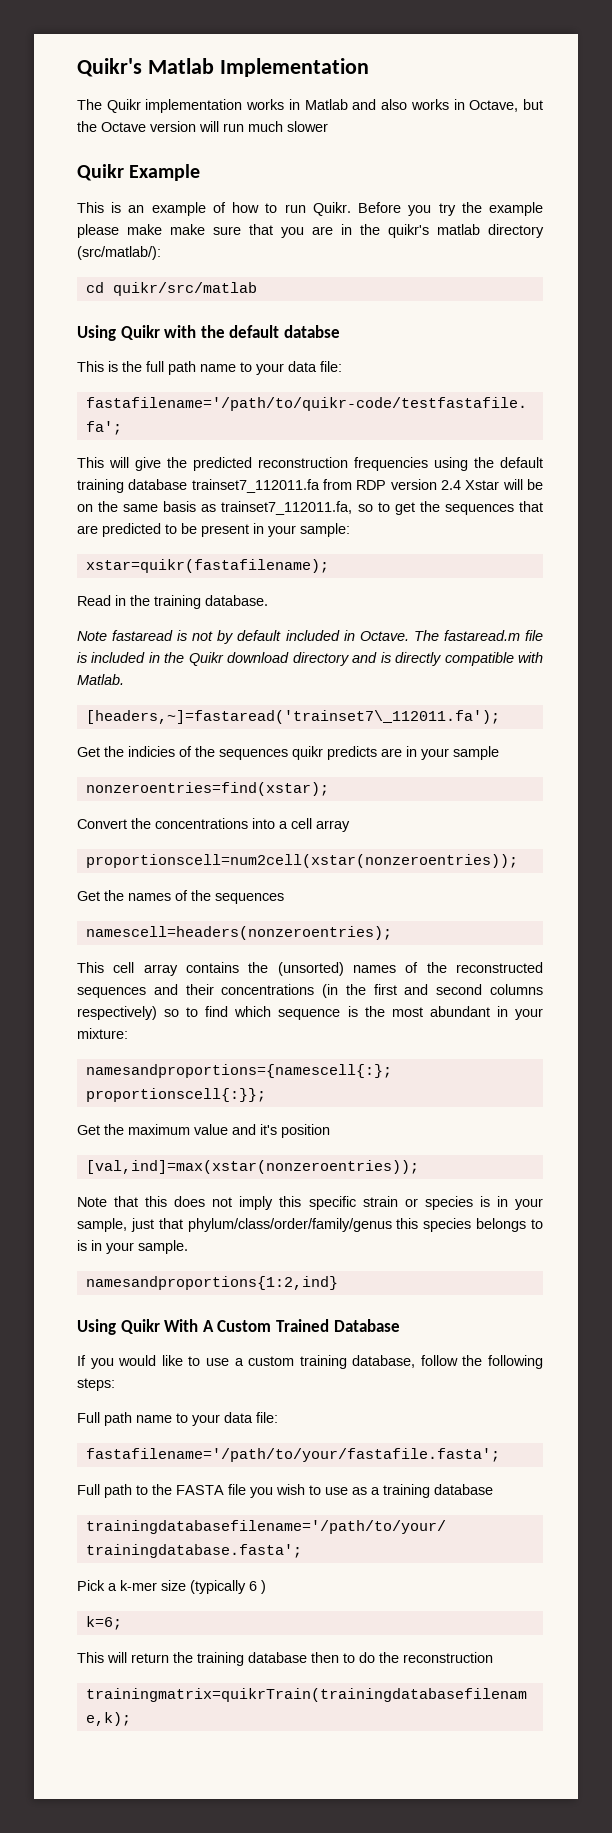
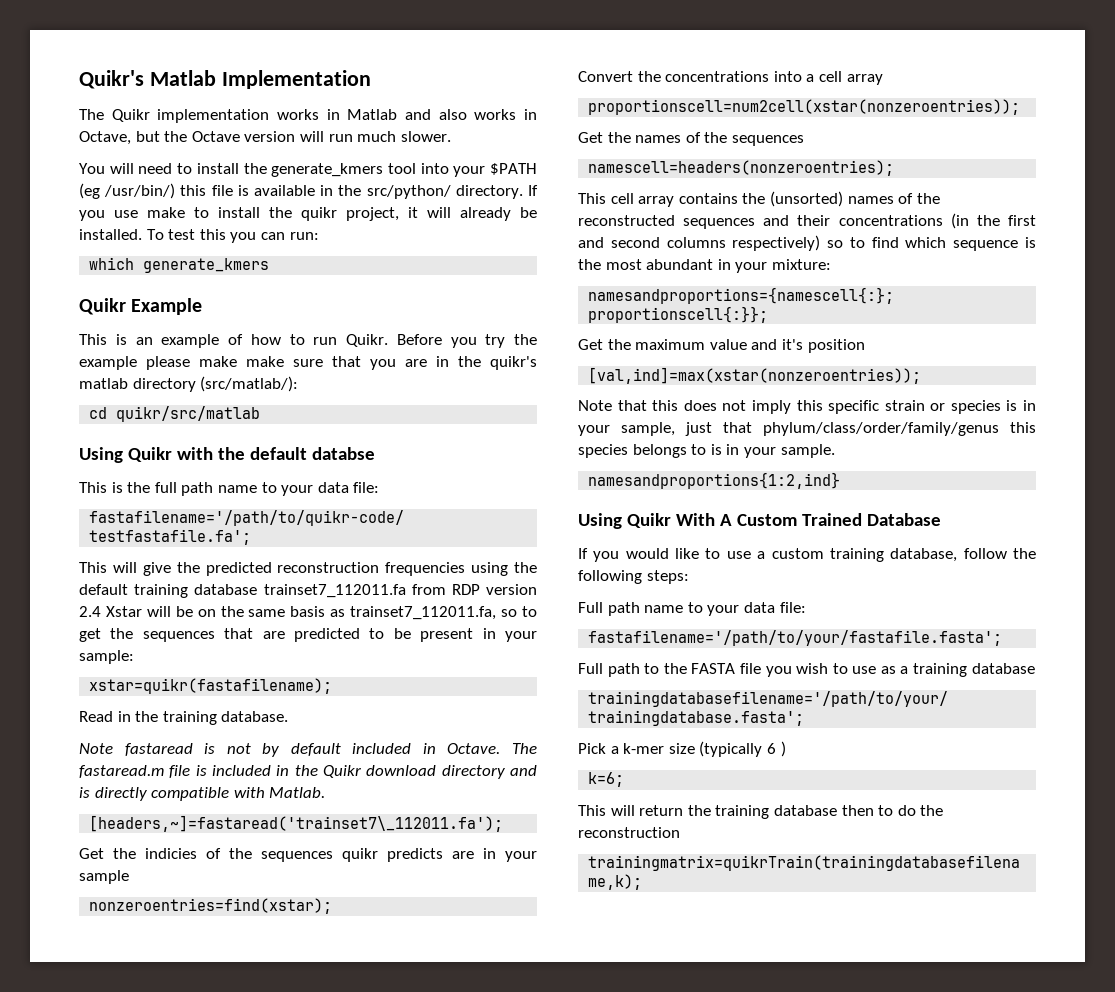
- The Quikr implementation works in Matlab and also works in Octave, but the Octave version will run much slower
+ The Quikr implementation works in Matlab and also works in Octave, but the Octave version will run much slower.
+ You will need to install the generate_kmers tool into your $PATH (eg /usr/bin/) this file is available in the src/python/ directory. If you use make to install the quikr project, it will already be installed. To test this you can run:
+ which generate_kmers

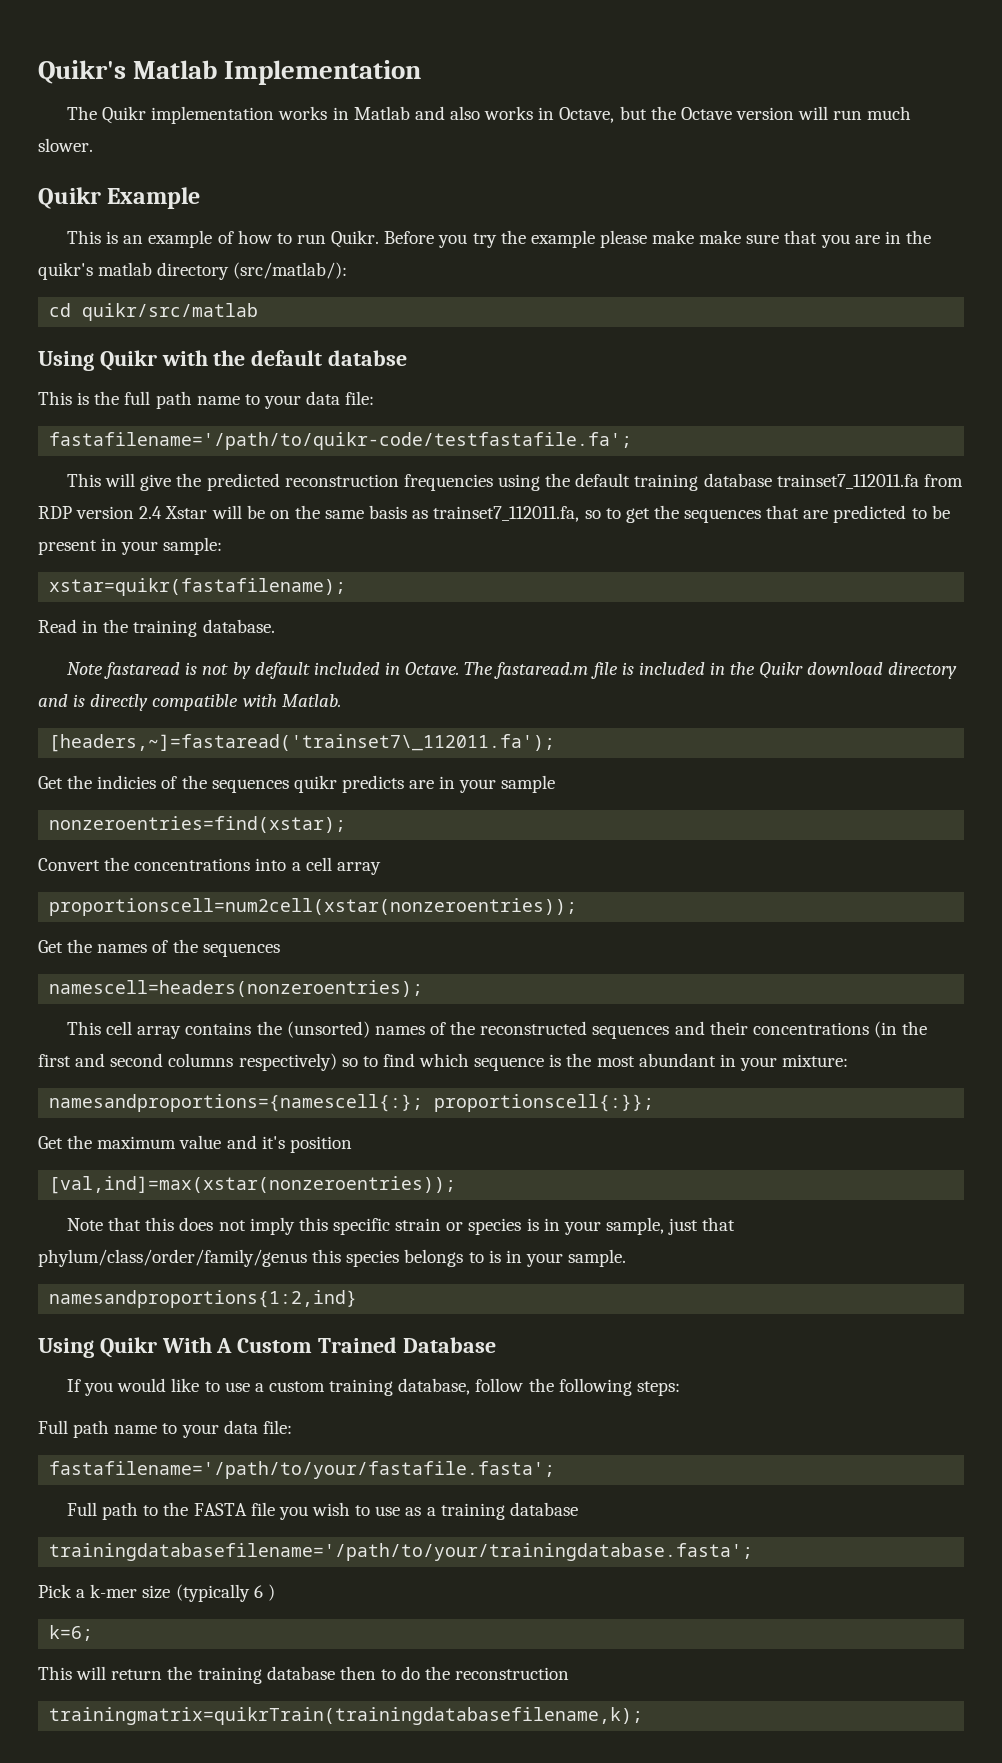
- You will need to install the generate_kmers tool into your $PATH (eg /usr/bin/) this file is available in the src/python/ directory. If you use make to install the quikr project, it will already be installed. To test this you can run:
- which generate_kmers

